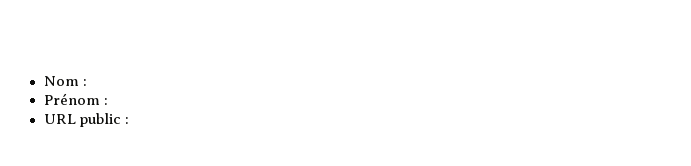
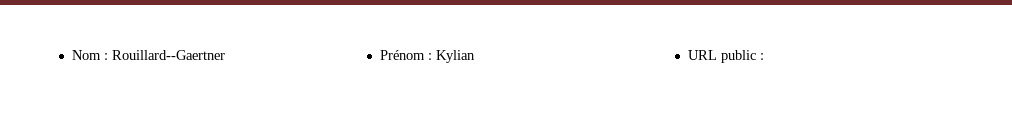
- Nom :
+ Nom : Rouillard--Gaertner
- Prénom :
+ Prénom : Kylian

